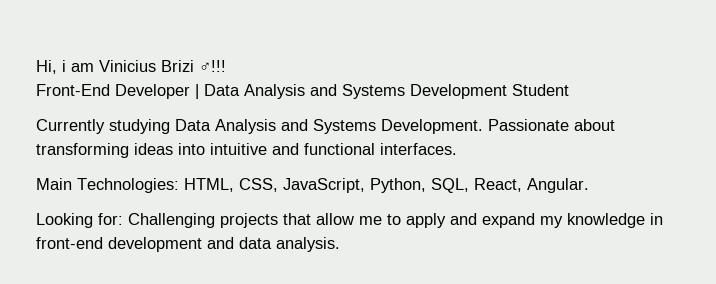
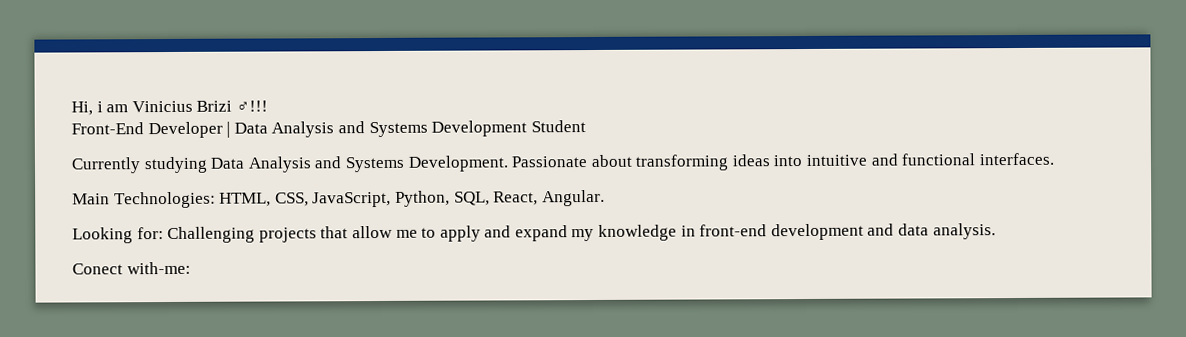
+ Conect with-me:

